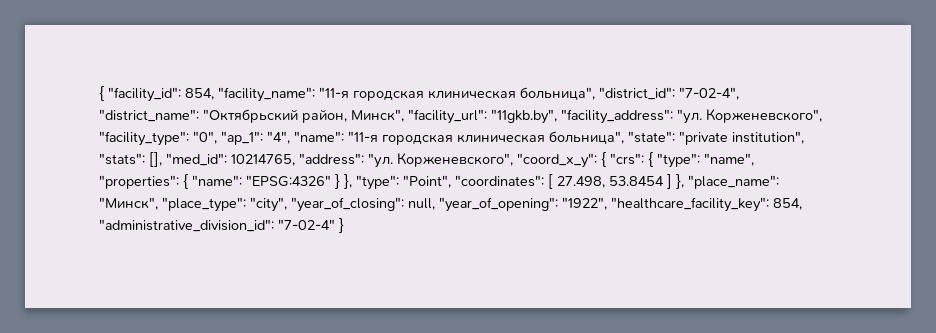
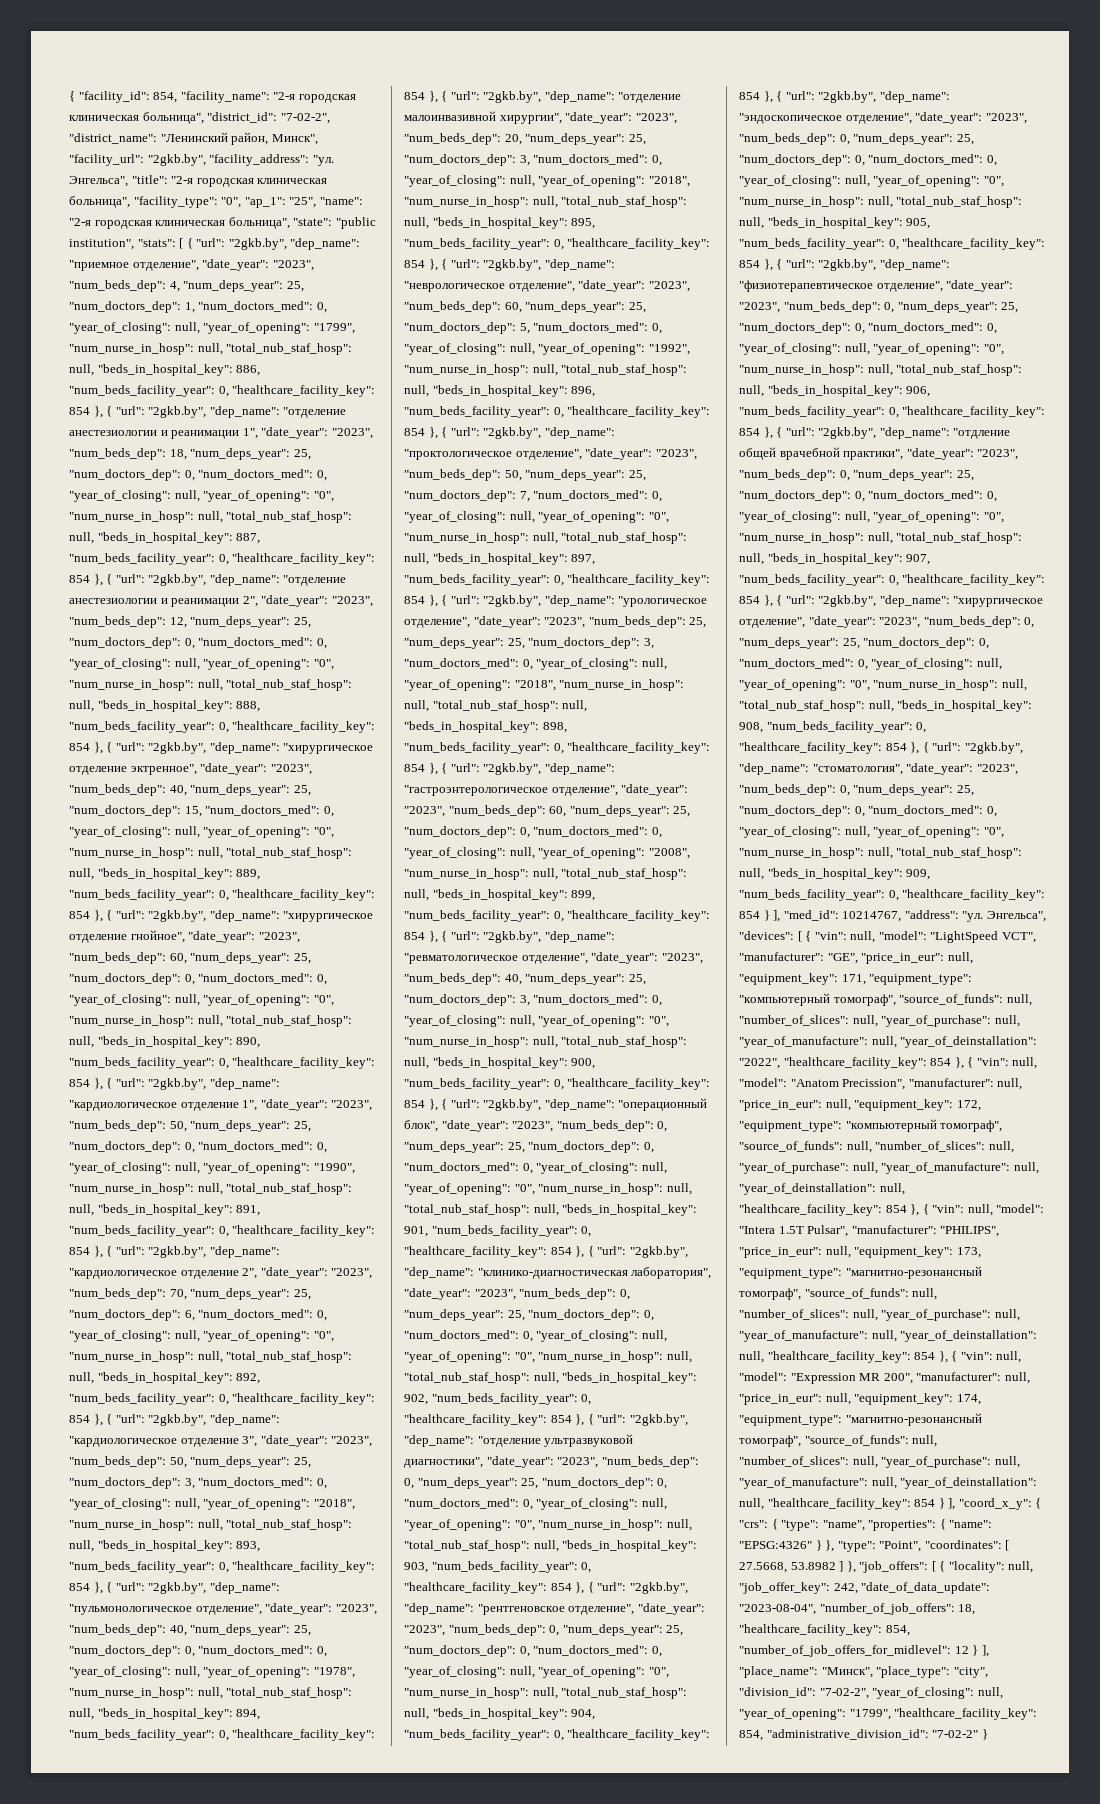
- { "facility_id": 854, "facility_name": "11-я городская клиническая больница", "district_id": "7-02-4", "district_name": "Октябрьский район, Минск", "facility_url": "11gkb.by", "facility_address": "ул. Корженевского", "facility_type": "0", "ap_1": "4", "name": "11-я городская клиническая больница", "state": "private institution", "stats": [], "med_id": 10214765, "address": "ул. Корженевского", "coord_x_y": { "crs": { "type": "name", "properties": { "name": "EPSG:4326" } }, "type": "Point", "coordinates": [ 27.498, 53.8454 ] }, "place_name": "Минск", "place_type": "city", "year_of_closing": null, "year_of_opening": "1922", "healthcare_facility_key": 854, "administrative_division_id": "7-02-4" }
+ { "facility_id": 854, "facility_name": "2-я городская клиническая больница", "district_id": "7-02-2", "district_name": "Ленинский район, Минск", "facility_url": "2gkb.by", "facility_address": "ул. Энгельса", "title": "2-я городская клиническая больница", "facility_type": "0", "ap_1": "25", "name": "2-я городская клиническая больница", "state": "public institution", "stats": [ { "url": "2gkb.by", "dep_name": "приемное отделение", "date_year": "2023", "num_beds_dep": 4, "num_deps_year": 25, "num_doctors_dep": 1, "num_doctors_med": 0, "year_of_closing": null, "year_of_opening": "1799", "num_nurse_in_hosp": null, "total_nub_staf_hosp": null, "beds_in_hospital_key": 886, "num_beds_facility_year": 0, "healthcare_facility_key": 854 }, { "url": "2gkb.by", "dep_name": "отделение анестезиологии и реанимации 1", "date_year": "2023", "num_beds_dep": 18, "num_deps_year": 25, "num_doctors_dep": 0, "num_doctors_med": 0, "year_of_closing": null, "year_of_opening": "0", "num_nurse_in_hosp": null, "total_nub_staf_hosp": null, "beds_in_hospital_key": 887, "num_beds_facility_year": 0, "healthcare_facility_key": 854 }, { "url": "2gkb.by", "dep_name": "отделение анестезиологии и реанимации 2", "date_year": "2023", "num_beds_dep": 12, "num_deps_year": 25, "num_doctors_dep": 0, "num_doctors_med": 0, "year_of_closing": null, "year_of_opening": "0", "num_nurse_in_hosp": null, "total_nub_staf_hosp": null, "beds_in_hospital_key": 888, "num_beds_facility_year": 0, "healthcare_facility_key": 854 }, { "url": "2gkb.by", "dep_name": "хирургическое отделение эктренное", "date_year": "2023", "num_beds_dep": 40, "num_deps_year": 25, "num_doctors_dep": 15, "num_doctors_med": 0, "year_of_closing": null, "year_of_opening": "0", "num_nurse_in_hosp": null, "total_nub_staf_hosp": null, "beds_in_hospital_key": 889, "num_beds_facility_year": 0, "healthcare_facility_key": 854 }, { "url": "2gkb.by", "dep_name": "хирургическое отделение гнойное", "date_year": "2023", "num_beds_dep": 60, "num_deps_year": 25, "num_doctors_dep": 0, "num_doctors_med": 0, "year_of_closing": null, "year_of_opening": "0", "num_nurse_in_hosp": null, "total_nub_staf_hosp": null, "beds_in_hospital_key": 890, "num_beds_facility_year": 0, "healthcare_facility_key": 854 }, { "url": "2gkb.by", "dep_name": "кардиологическое отделение 1", "date_year": "2023", "num_beds_dep": 50, "num_deps_year": 25, "num_doctors_dep": 0, "num_doctors_med": 0, "year_of_closing": null, "year_of_opening": "1990", "num_nurse_in_hosp": null, "total_nub_staf_hosp": null, "beds_in_hospital_key": 891, "num_beds_facility_year": 0, "healthcare_facility_key": 854 }, { "url": "2gkb.by", "dep_name": "кардиологическое отделение 2", "date_year": "2023", "num_beds_dep": 70, "num_deps_year": 25, "num_doctors_dep": 6, "num_doctors_med": 0, "year_of_closing": null, "year_of_opening": "0", "num_nurse_in_hosp": null, "total_nub_staf_hosp": null, "beds_in_hospital_key": 892, "num_beds_facility_year": 0, "healthcare_facility_key": 854 }, { "url": "2gkb.by", "dep_name": "кардиологическое отделение 3", "date_year": "2023", "num_beds_dep": 50, "num_deps_year": 25, "num_doctors_dep": 3, "num_doctors_med": 0, "year_of_closing": null, "year_of_opening": "2018", "num_nurse_in_hosp": null, "total_nub_staf_hosp": null, "beds_in_hospital_key": 893, "num_beds_facility_year": 0, "healthcare_facility_key": 854 }, { "url": "2gkb.by", "dep_name": "пульмонологическое отделение", "date_year": "2023", "num_beds_dep": 40, "num_deps_year": 25, "num_doctors_dep": 0, "num_doctors_med": 0, "year_of_closing": null, "year_of_opening": "1978", "num_nurse_in_hosp": null, "total_nub_staf_hosp": null, "beds_in_hospital_key": 894, "num_beds_facility_year": 0, "healthcare_facility_key": 854 }, { "url": "2gkb.by", "dep_name": "отделение малоинвазивной хирургии", "date_year": "2023", "num_beds_dep": 20, "num_deps_year": 25, "num_doctors_dep": 3, "num_doctors_med": 0, "year_of_closing": null, "year_of_opening": "2018", "num_nurse_in_hosp": null, "total_nub_staf_hosp": null, "beds_in_hospital_key": 895, "num_beds_facility_year": 0, "healthcare_facility_key": 854 }, { "url": "2gkb.by", "dep_name": "неврологическое отделение", "date_year": "2023", "num_beds_dep": 60, "num_deps_year": 25, "num_doctors_dep": 5, "num_doctors_med": 0, "year_of_closing": null, "year_of_opening": "1992", "num_nurse_in_hosp": null, "total_nub_staf_hosp": null, "beds_in_hospital_key": 896, "num_beds_facility_year": 0, "healthcare_facility_key": 854 }, { "url": "2gkb.by", "dep_name": "проктологическое отделение", "date_year": "2023", "num_beds_dep": 50, "num_deps_year": 25, "num_doctors_dep": 7, "num_doctors_med": 0, "year_of_closing": null, "year_of_opening": "0", "num_nurse_in_hosp": null, "total_nub_staf_hosp": null, "beds_in_hospital_key": 897, "num_beds_facility_year": 0, "healthcare_facility_key": 854 }, { "url": "2gkb.by", "dep_name": "урологическое отделение", "date_year": "2023", "num_beds_dep": 25, "num_deps_year": 25, "num_doctors_dep": 3, "num_doctors_med": 0, "year_of_closing": null, "year_of_opening": "2018", "num_nurse_in_hosp": null, "total_nub_staf_hosp": null, "beds_in_hospital_key": 898, "num_beds_facility_year": 0, "healthcare_facility_key": 854 }, { "url": "2gkb.by", "dep_name": "гастроэнтерологическое отделение", "date_year": "2023", "num_beds_dep": 60, "num_deps_year": 25, "num_doctors_dep": 0, "num_doctors_med": 0, "year_of_closing": null, "year_of_opening": "2008", "num_nurse_in_hosp": null, "total_nub_staf_hosp": null, "beds_in_hospital_key": 899, "num_beds_facility_year": 0, "healthcare_facility_key": 854 }, { "url": "2gkb.by", "dep_name": "ревматологическое отделение", "date_year": "2023", "num_beds_dep": 40, "num_deps_year": 25, "num_doctors_dep": 3, "num_doctors_med": 0, "year_of_closing": null, "year_of_opening": "0", "num_nurse_in_hosp": null, "total_nub_staf_hosp": null, "beds_in_hospital_key": 900, "num_beds_facility_year": 0, "healthcare_facility_key": 854 }, { "url": "2gkb.by", "dep_name": "операционный блок", "date_year": "2023", "num_beds_dep": 0, "num_deps_year": 25, "num_doctors_dep": 0, "num_doctors_med": 0, "year_of_closing": null, "year_of_opening": "0", "num_nurse_in_hosp": null, "total_nub_staf_hosp": null, "beds_in_hospital_key": 901, "num_beds_facility_year": 0, "healthcare_facility_key": 854 }, { "url": "2gkb.by", "dep_name": "клинико-диагностическая лаборатория", "date_year": "2023", "num_beds_dep": 0, "num_deps_year": 25, "num_doctors_dep": 0, "num_doctors_med": 0, "year_of_closing": null, "year_of_opening": "0", "num_nurse_in_hosp": null, "total_nub_staf_hosp": null, "beds_in_hospital_key": 902, "num_beds_facility_year": 0, "healthcare_facility_key": 854 }, { "url": "2gkb.by", "dep_name": "отделение ультразвуковой диагностики", "date_year": "2023", "num_beds_dep": 0, "num_deps_year": 25, "num_doctors_dep": 0, "num_doctors_med": 0, "year_of_closing": null, "year_of_opening": "0", "num_nurse_in_hosp": null, "total_nub_staf_hosp": null, "beds_in_hospital_key": 903, "num_beds_facility_year": 0, "healthcare_facility_key": 854 }, { "url": "2gkb.by", "dep_name": "рентгеновское отделение", "date_year": "2023", "num_beds_dep": 0, "num_deps_year": 25, "num_doctors_dep": 0, "num_doctors_med": 0, "year_of_closing": null, "year_of_opening": "0", "num_nurse_in_hosp": null, "total_nub_staf_hosp": null, "beds_in_hospital_key": 904, "num_beds_facility_year": 0, "healthcare_facility_key": 854 }, { "url": "2gkb.by", "dep_name": "эндоскопическое отделение", "date_year": "2023", "num_beds_dep": 0, "num_deps_year": 25, "num_doctors_dep": 0, "num_doctors_med": 0, "year_of_closing": null, "year_of_opening": "0", "num_nurse_in_hosp": null, "total_nub_staf_hosp": null, "beds_in_hospital_key": 905, "num_beds_facility_year": 0, "healthcare_facility_key": 854 }, { "url": "2gkb.by", "dep_name": "физиотерапевтическое отделение", "date_year": "2023", "num_beds_dep": 0, "num_deps_year": 25, "num_doctors_dep": 0, "num_doctors_med": 0, "year_of_closing": null, "year_of_opening": "0", "num_nurse_in_hosp": null, "total_nub_staf_hosp": null, "beds_in_hospital_key": 906, "num_beds_facility_year": 0, "healthcare_facility_key": 854 }, { "url": "2gkb.by", "dep_name": "отдление общей врачебной практики", "date_year": "2023", "num_beds_dep": 0, "num_deps_year": 25, "num_doctors_dep": 0, "num_doctors_med": 0, "year_of_closing": null, "year_of_opening": "0", "num_nurse_in_hosp": null, "total_nub_staf_hosp": null, "beds_in_hospital_key": 907, "num_beds_facility_year": 0, "healthcare_facility_key": 854 }, { "url": "2gkb.by", "dep_name": "хирургическое отделение", "date_year": "2023", "num_beds_dep": 0, "num_deps_year": 25, "num_doctors_dep": 0, "num_doctors_med": 0, "year_of_closing": null, "year_of_opening": "0", "num_nurse_in_hosp": null, "total_nub_staf_hosp": null, "beds_in_hospital_key": 908, "num_beds_facility_year": 0, "healthcare_facility_key": 854 }, { "url": "2gkb.by", "dep_name": "стоматология", "date_year": "2023", "num_beds_dep": 0, "num_deps_year": 25, "num_doctors_dep": 0, "num_doctors_med": 0, "year_of_closing": null, "year_of_opening": "0", "num_nurse_in_hosp": null, "total_nub_staf_hosp": null, "beds_in_hospital_key": 909, "num_beds_facility_year": 0, "healthcare_facility_key": 854 } ], "med_id": 10214767, "address": "ул. Энгельса", "devices": [ { "vin": null, "model": "LightSpeed VCT", "manufacturer": "GE", "price_in_eur": null, "equipment_key": 171, "equipment_type": "компьютерный томограф", "source_of_funds": null, "number_of_slices": null, "year_of_purchase": null, "year_of_manufacture": null, "year_of_deinstallation": "2022", "healthcare_facility_key": 854 }, { "vin": null, "model": "Anatom Precission", "manufacturer": null, "price_in_eur": null, "equipment_key": 172, "equipment_type": "компьютерный томограф", "source_of_funds": null, "number_of_slices": null, "year_of_purchase": null, "year_of_manufacture": null, "year_of_deinstallation": null, "healthcare_facility_key": 854 }, { "vin": null, "model": "Intera 1.5T Pulsar", "manufacturer": "PHILIPS", "price_in_eur": null, "equipment_key": 173, "equipment_type": "магнитно-резонансный томограф", "source_of_funds": null, "number_of_slices": null, "year_of_purchase": null, "year_of_manufacture": null, "year_of_deinstallation": null, "healthcare_facility_key": 854 }, { "vin": null, "model": "Expression MR 200", "manufacturer": null, "price_in_eur": null, "equipment_key": 174, "equipment_type": "магнитно-резонансный томограф", "source_of_funds": null, "number_of_slices": null, "year_of_purchase": null, "year_of_manufacture": null, "year_of_deinstallation": null, "healthcare_facility_key": 854 } ], "coord_x_y": { "crs": { "type": "name", "properties": { "name": "EPSG:4326" } }, "type": "Point", "coordinates": [ 27.5668, 53.8982 ] }, "job_offers": [ { "locality": null, "job_offer_key": 242, "date_of_data_update": "2023-08-04", "number_of_job_offers": 18, "healthcare_facility_key": 854, "number_of_job_offers_for_midlevel": 12 } ], "place_name": "Минск", "place_type": "city", "division_id": "7-02-2", "year_of_closing": null, "year_of_opening": "1799", "healthcare_facility_key": 854, "administrative_division_id": "7-02-2" }

